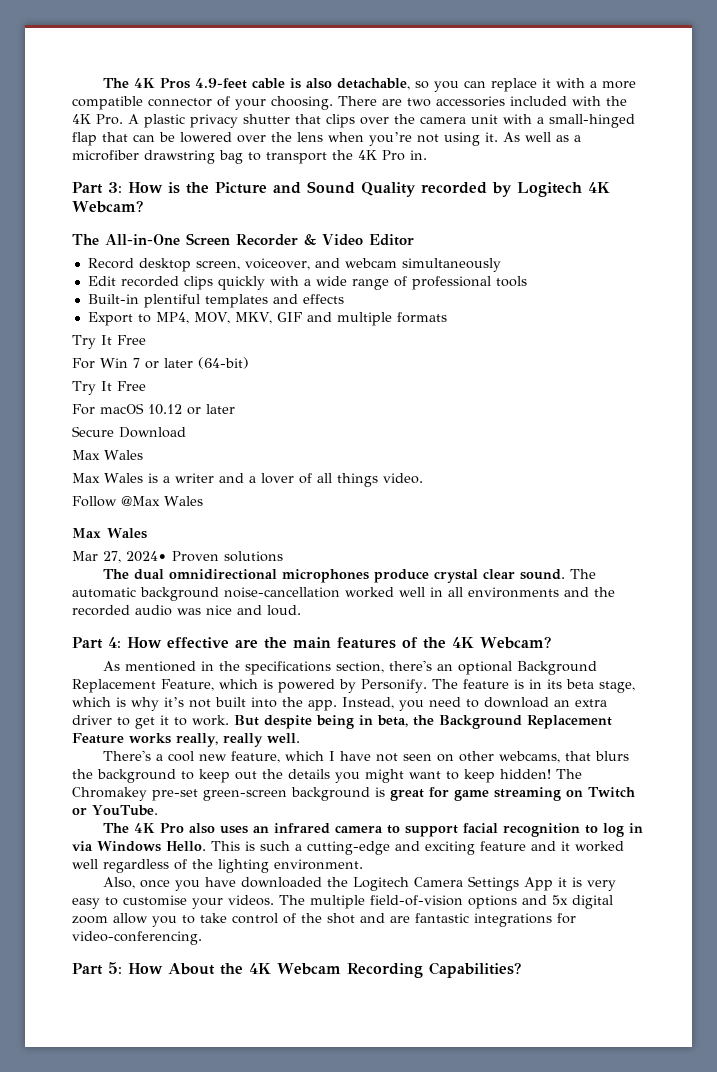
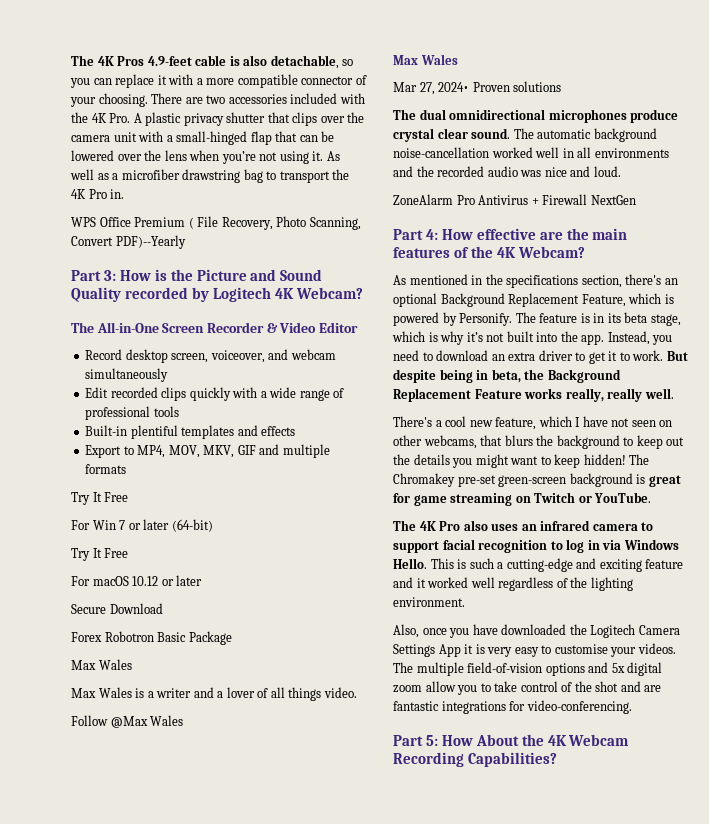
+ WPS Office Premium ( File Recovery, Photo Scanning, Convert PDF)--Yearly
+ Forex Robotron Basic Package
+ ZoneAlarm Pro Antivirus + Firewall NextGen

